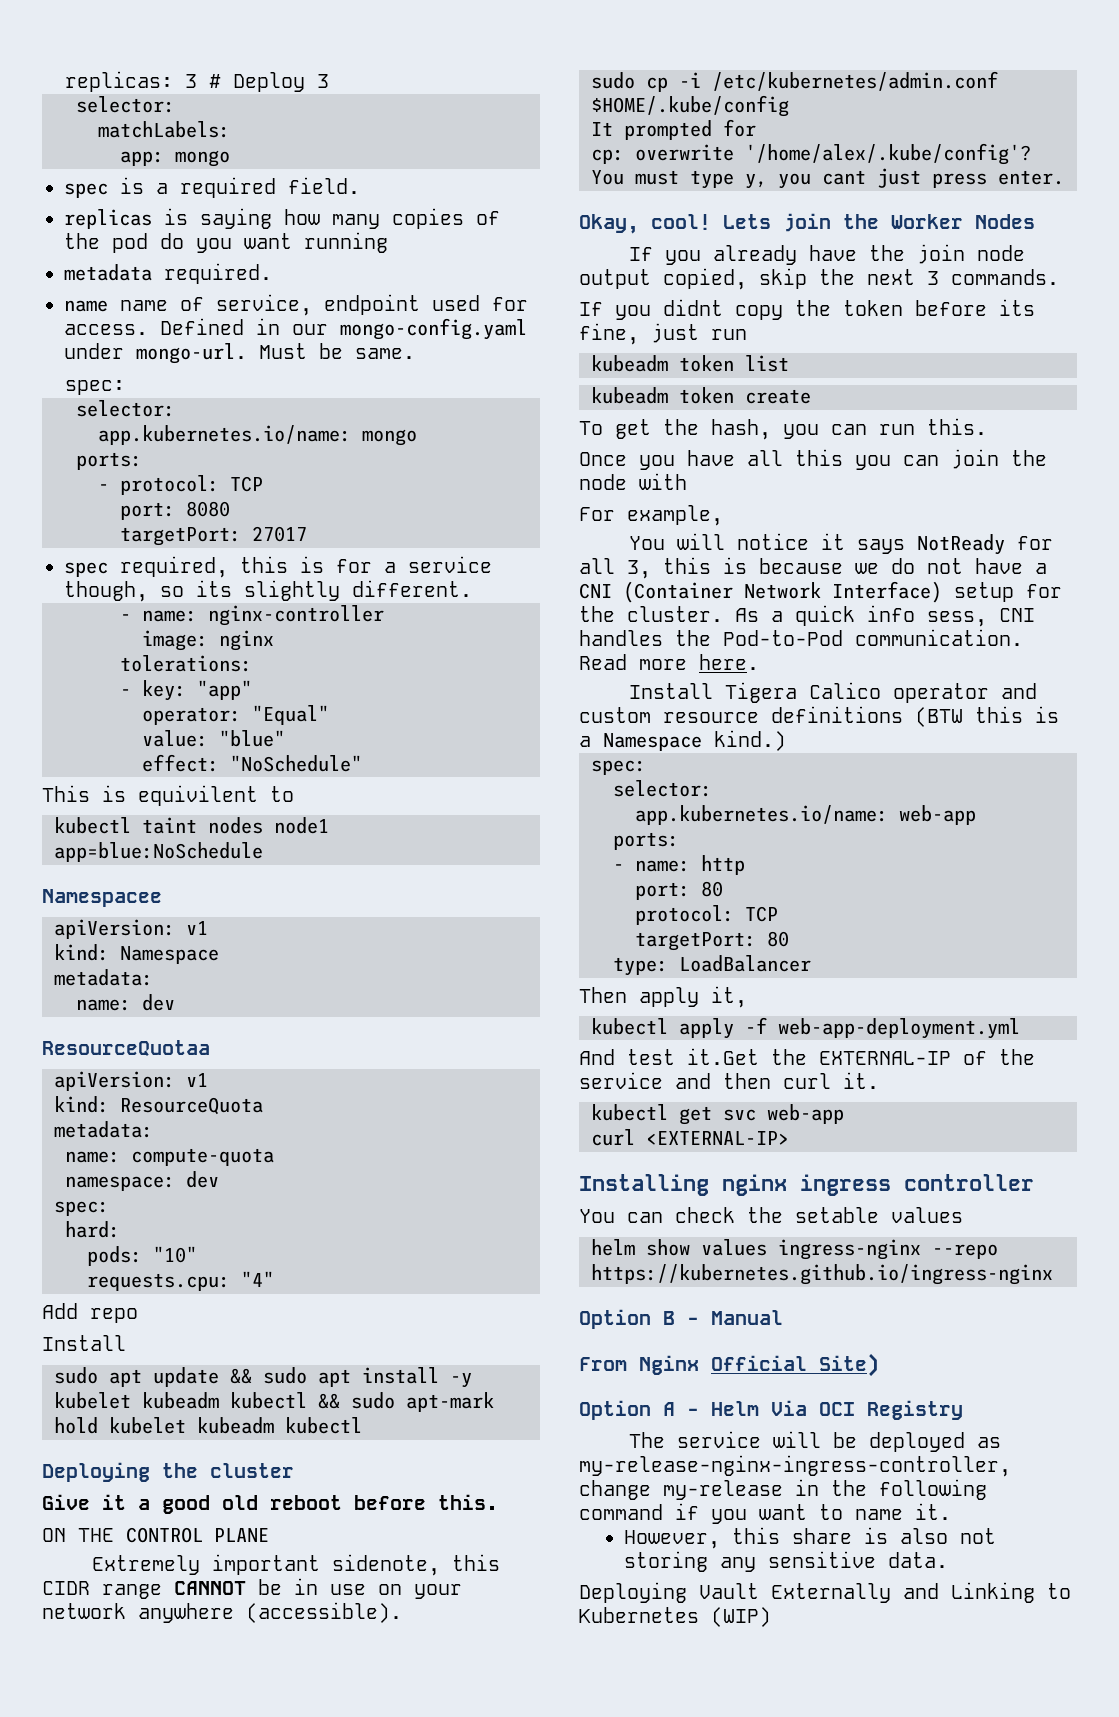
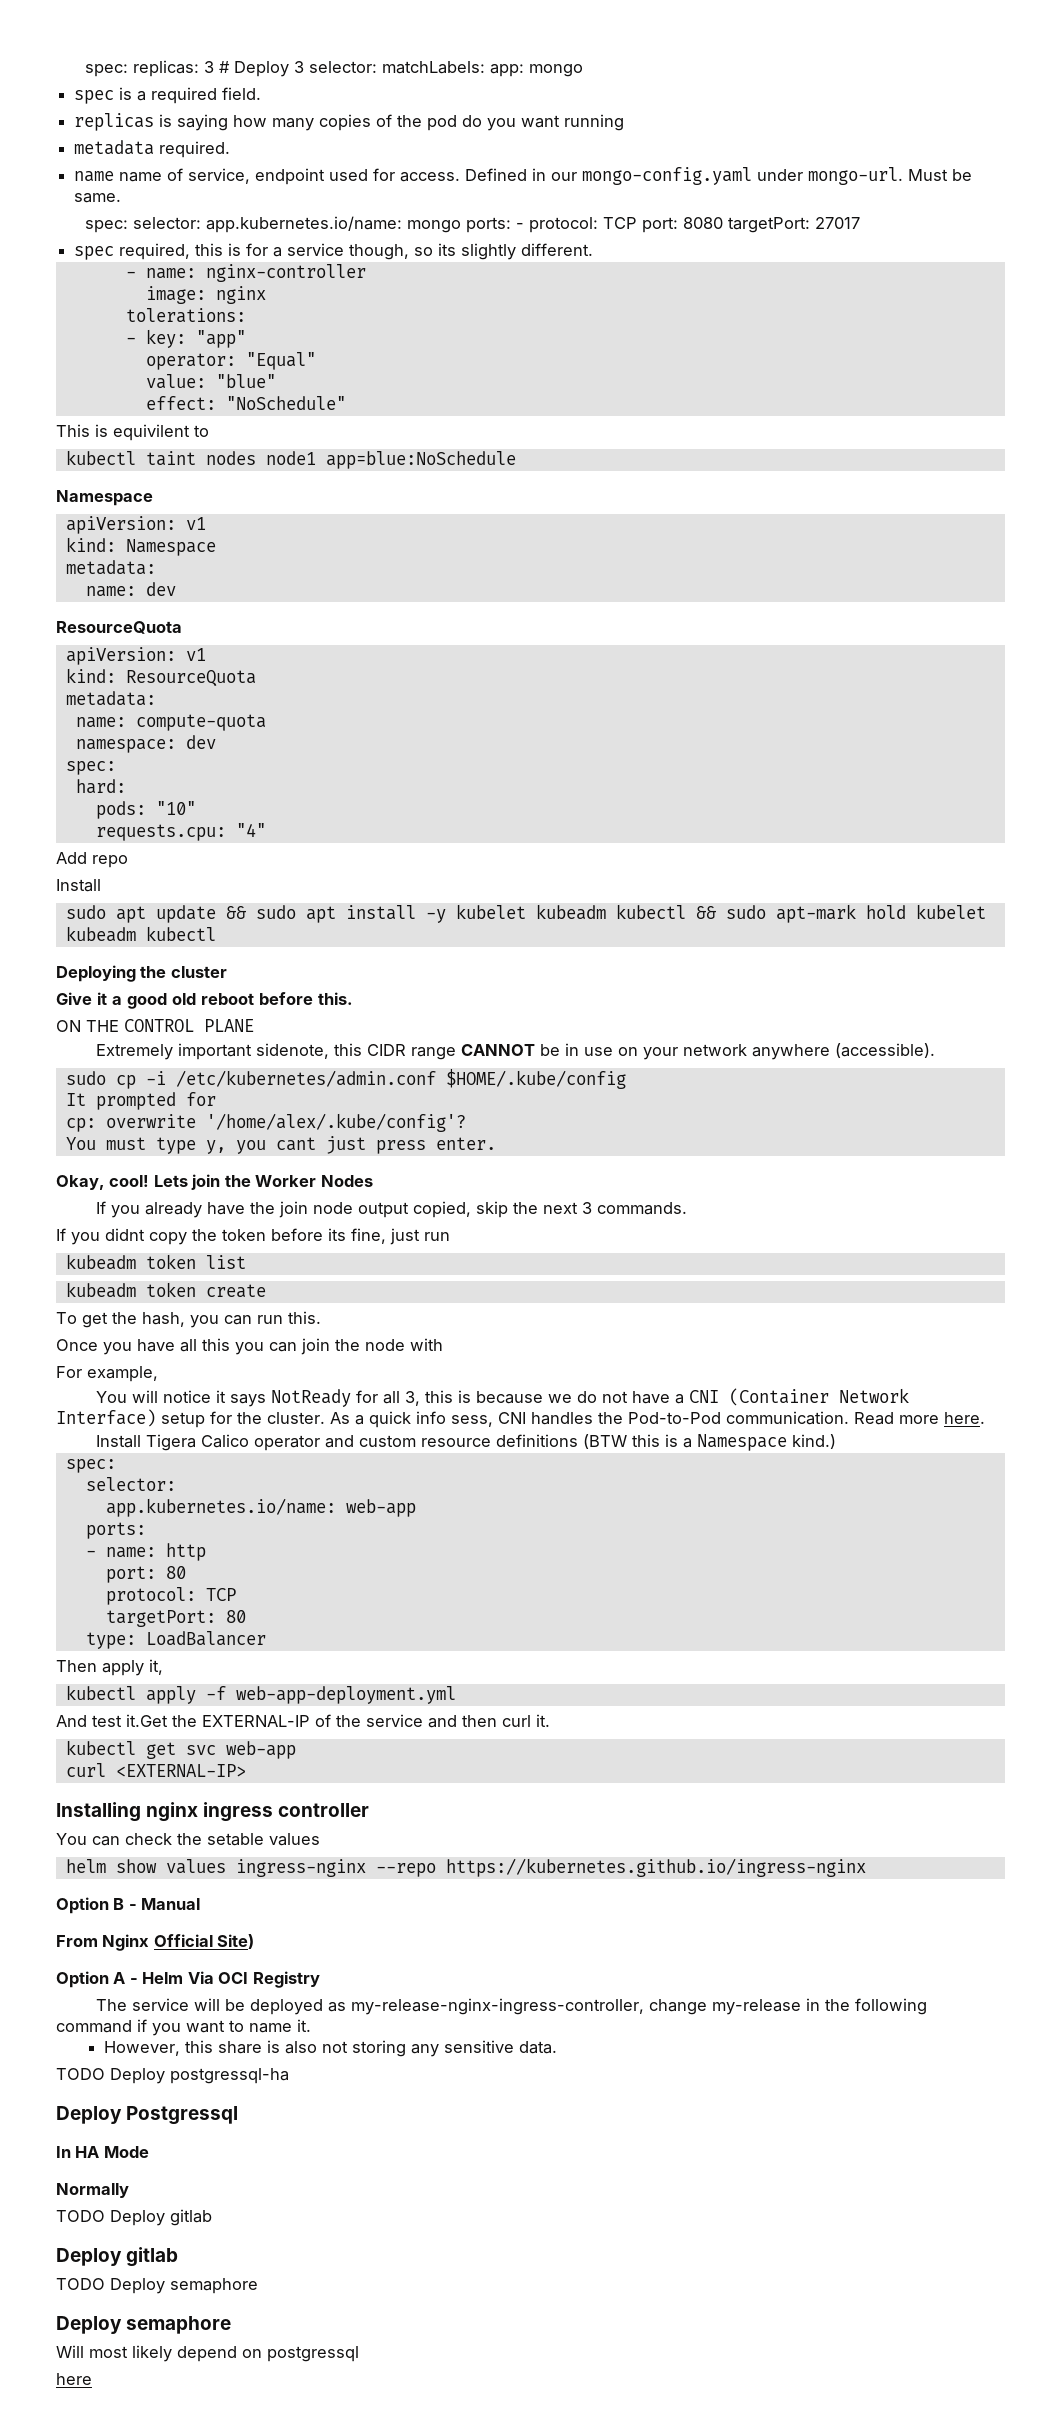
- replicas: 3 # Deploy 3
- selector:
- matchLabels:
- app: mongo
+ spec: replicas: 3 # Deploy 3 selector: matchLabels: app: mongo
  Must be same.
- spec:
- selector:
- app.kubernetes.io/name: mongo
- ports:
- - protocol: TCP
- port: 8080
- targetPort: 27017
+ spec: selector: app.kubernetes.io/name: mongo ports: - protocol: TCP port: 8080 targetPort: 27017
  kubectl taint nodes node1 app=blue:NoSchedule
- Namespacee
+ Namespace
  name: dev
- ResourceQuotaa
+ ResourceQuota
- Deploying Vault Externally and Linking to Kubernetes (WIP)
+ TODO Deploy postgressql-ha
+ Deploy Postgressql
+ In HA Mode
+ Normally
+ TODO Deploy gitlab
+ Deploy gitlab
+ TODO Deploy semaphore
+ Deploy semaphore
+ Will most likely depend on postgressql
+ here

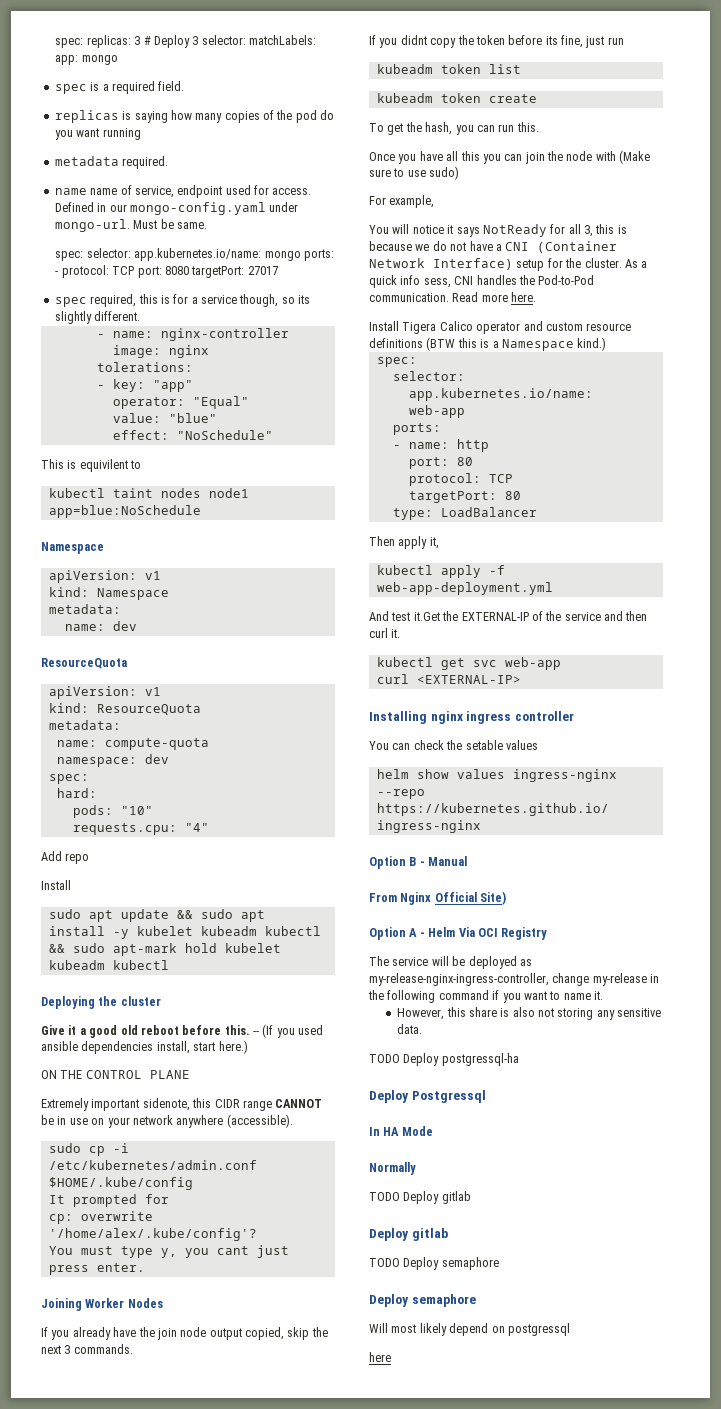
+ -- (If you used ansible dependencies install, start here.)
- Okay, cool! Lets join the Worker Nodes
+ Joining Worker Nodes
- Once you have all this you can join the node with
+ Once you have all this you can join the node with (Make sure to use sudo)

